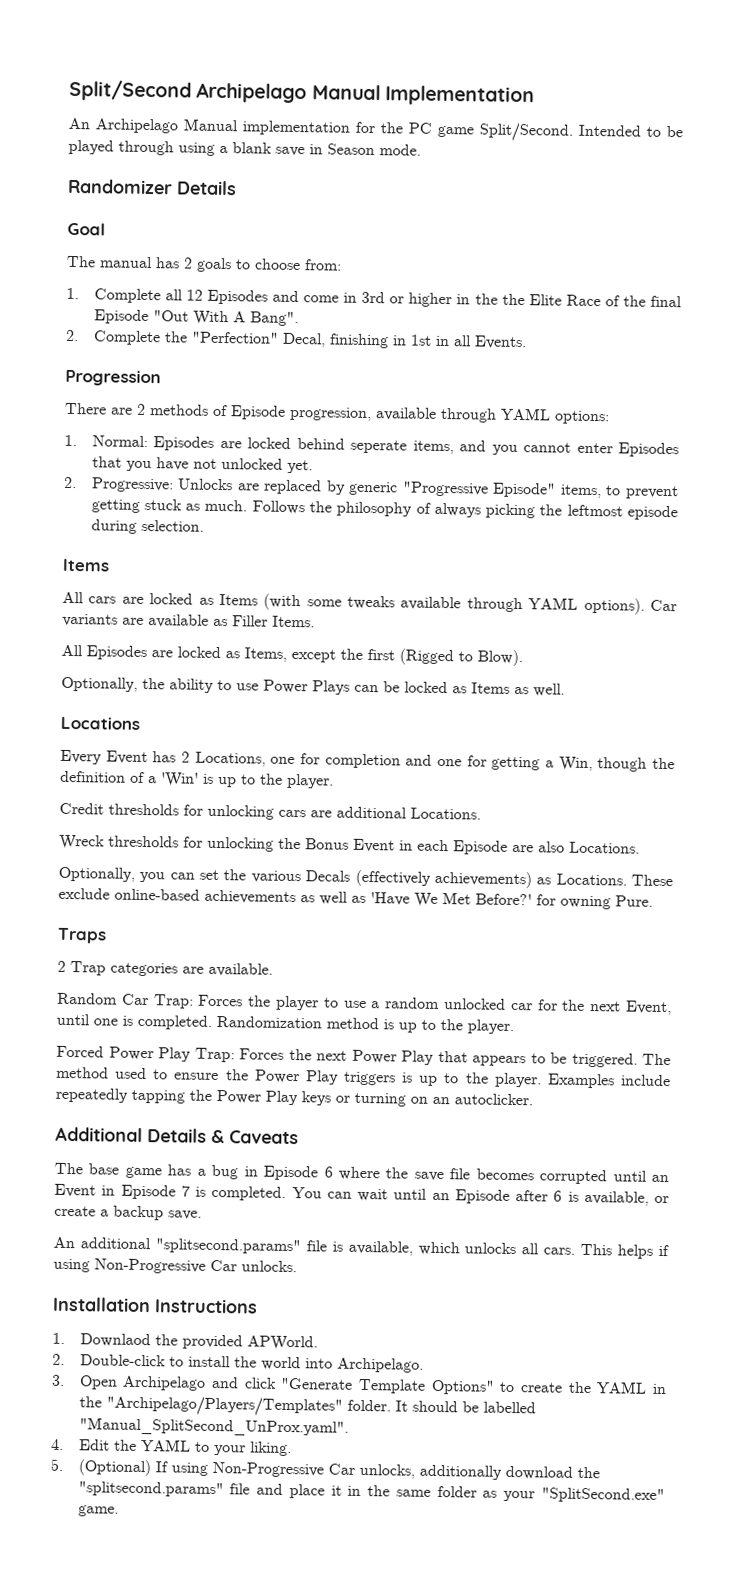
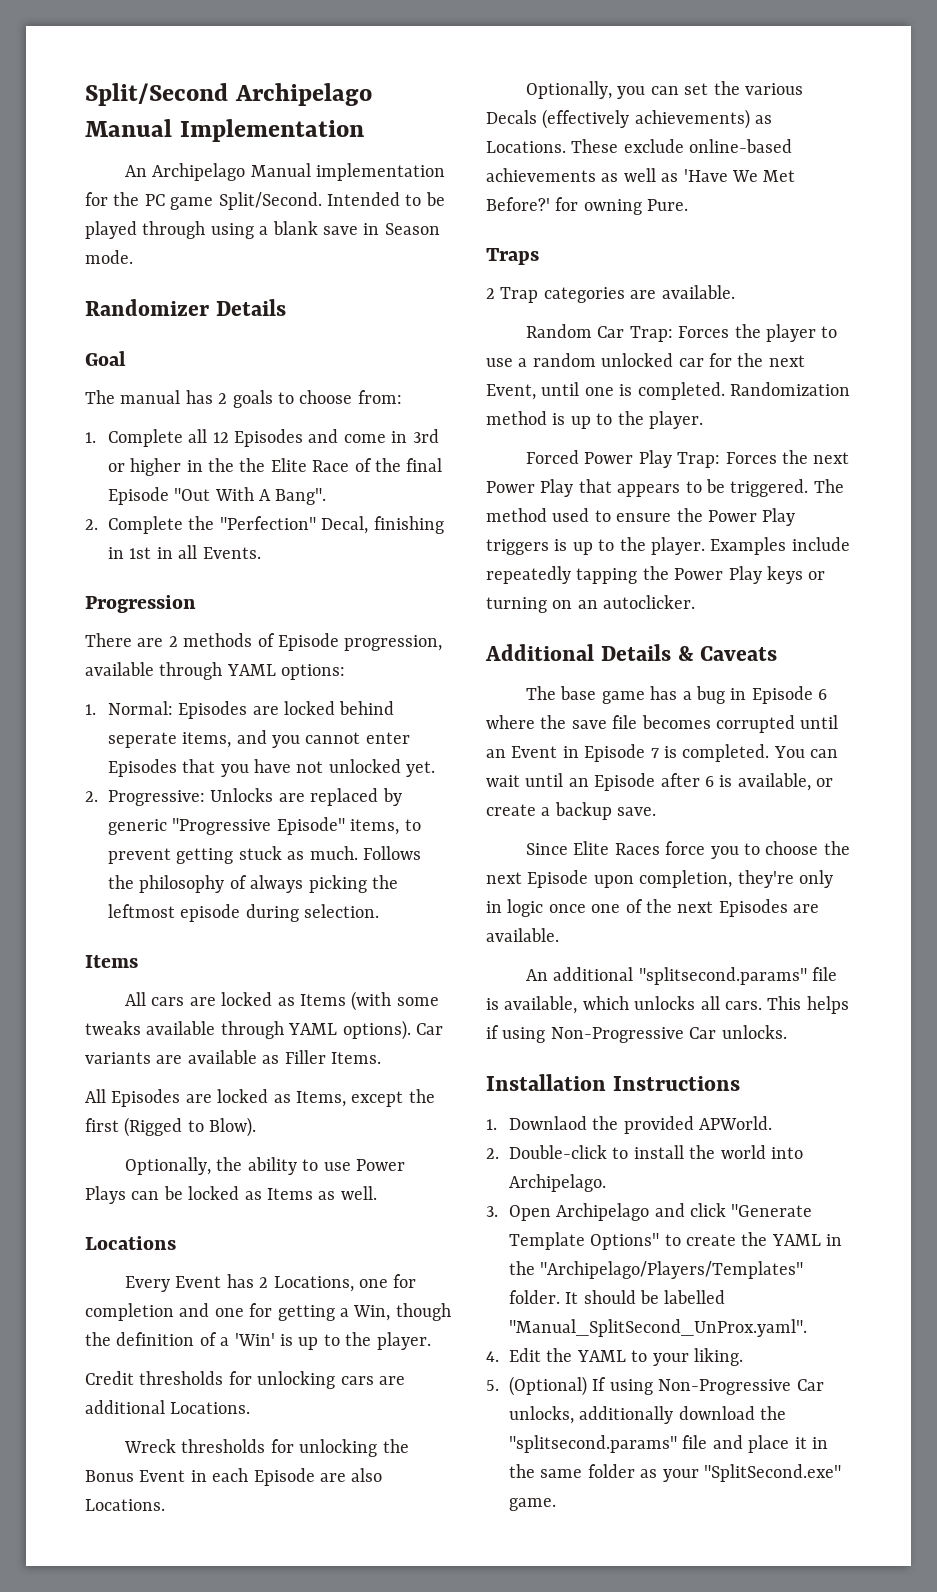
+ Since Elite Races force you to choose the next Episode upon completion, they're only in logic once one of the next Episodes are available.

